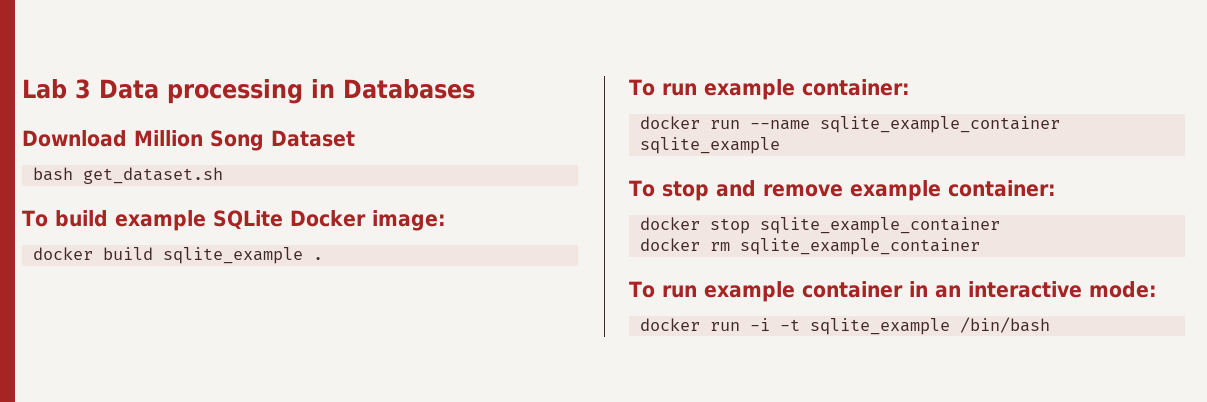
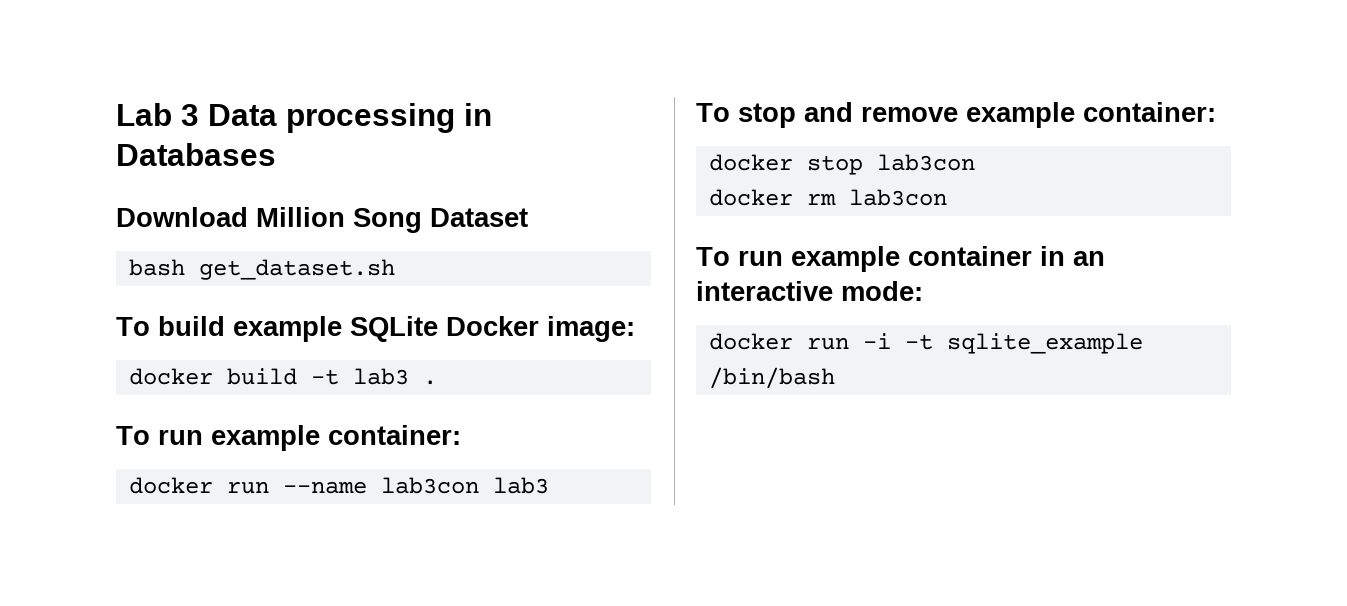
- docker build sqlite_example .
+ docker build -t lab3 .
- docker run --name sqlite_example_container sqlite_example
+ docker run --name lab3con lab3
- docker stop sqlite_example_container
+ docker stop lab3con
- docker rm sqlite_example_container
+ docker rm lab3con

